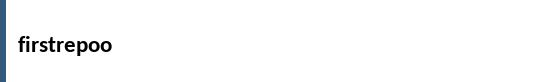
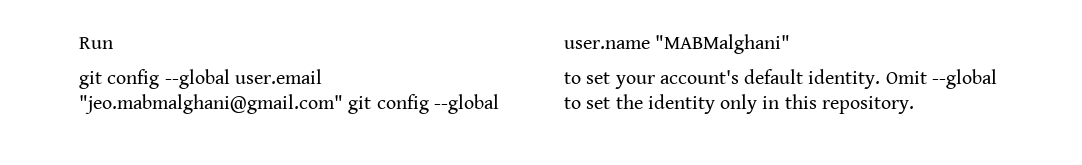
- firstrepoo
+ Run
+ git config --global user.email "jeo.mabmalghani@gmail.com" git config --global user.name "MABMalghani"
+ to set your account's default identity. Omit --global to set the identity only in this repository.

